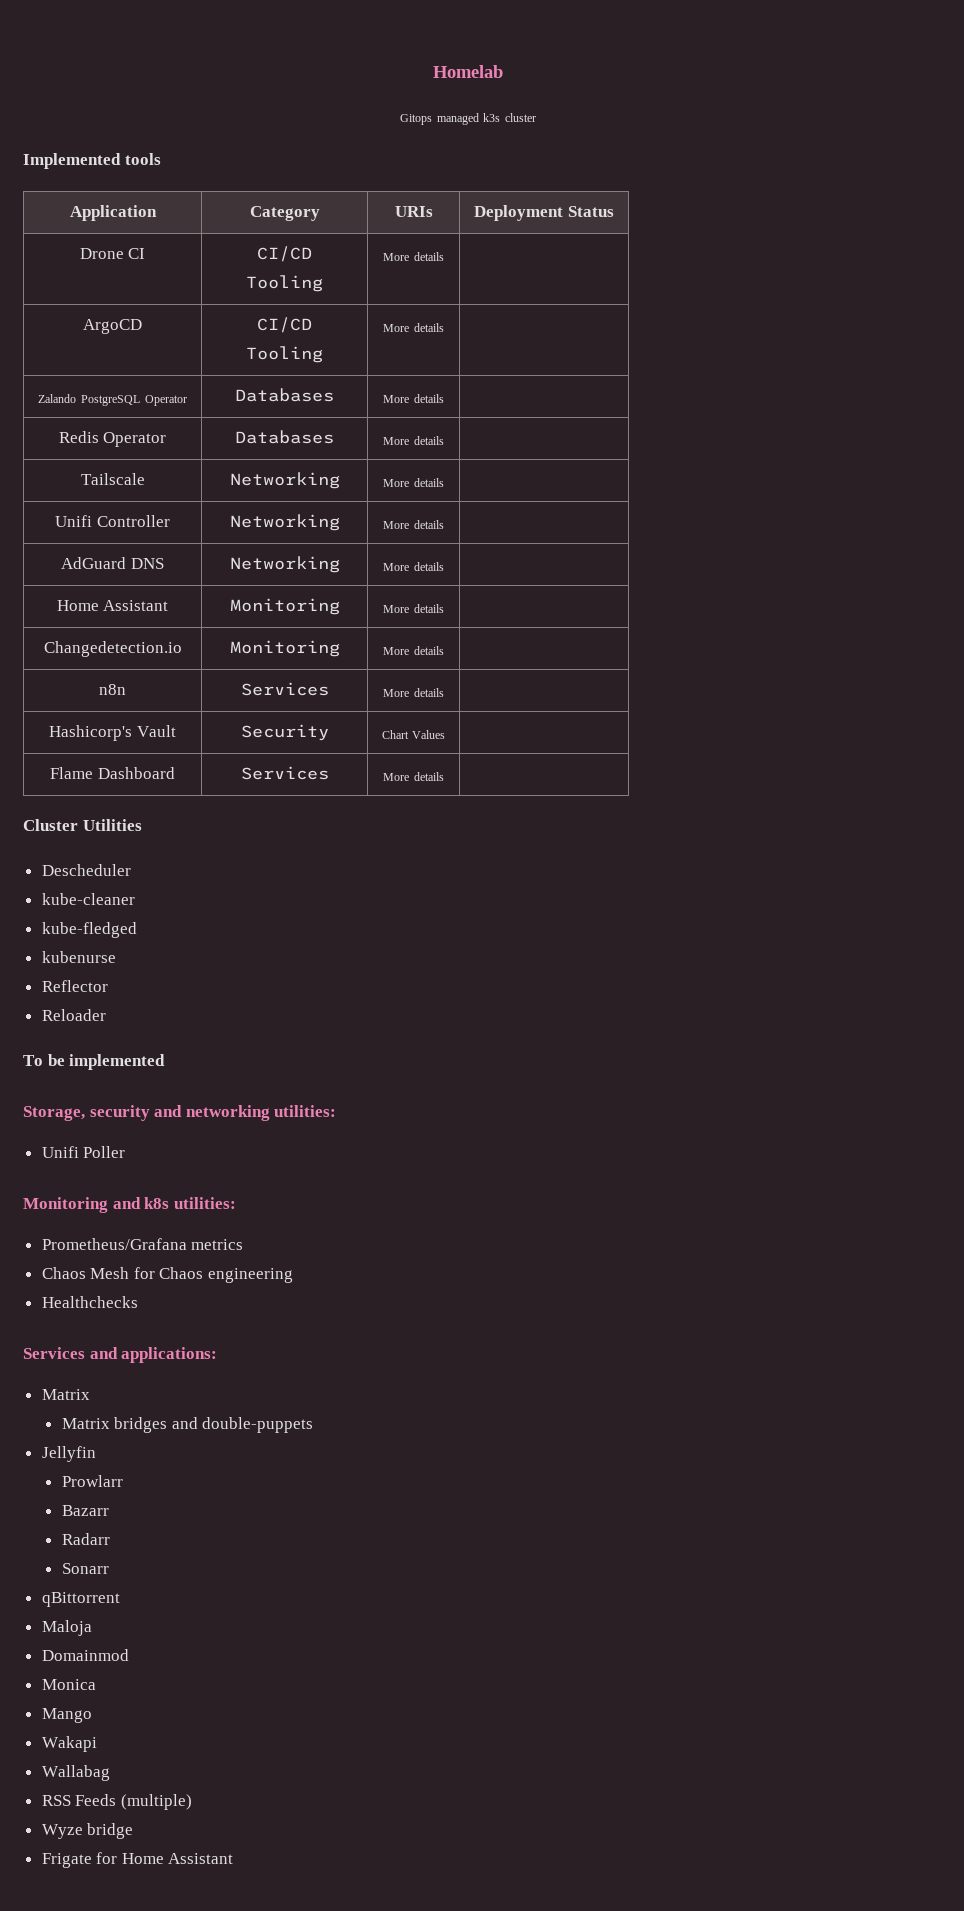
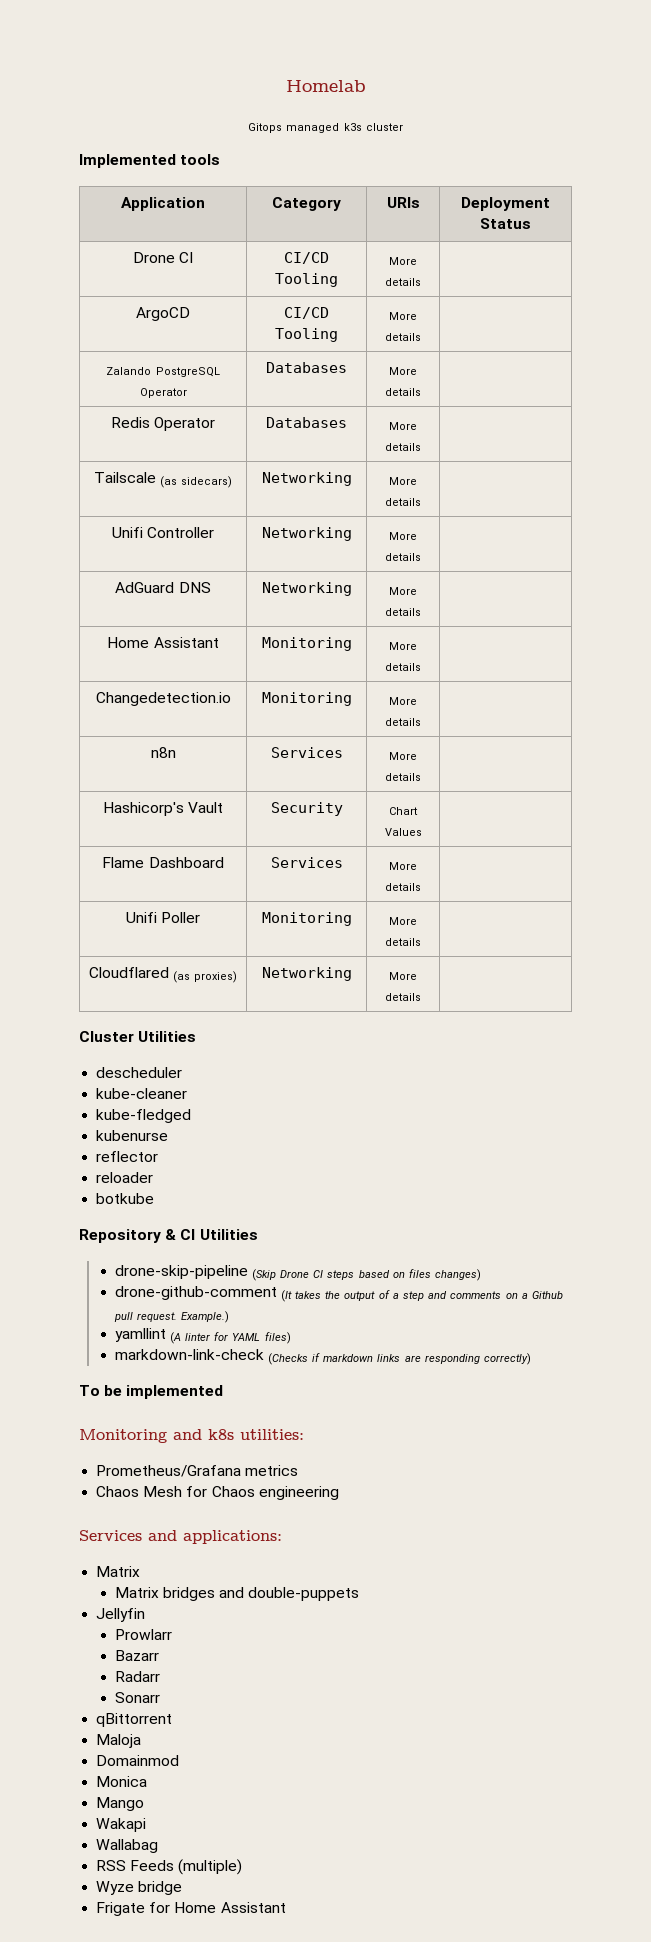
- Tailscale | Networking | More details |
+ Tailscale (as sidecars) | Networking | More details |
+ Unifi Poller | Monitoring | More details |
+ Cloudflared (as proxies) | Networking | More details |
- Descheduler
+ descheduler
- Reflector
- Reloader
+ reflector
+ reloader
+ botkube
+ Repository & CI Utilities
+ drone-skip-pipeline (Skip Drone CI steps based on files changes)
+ drone-github-comment (It takes the output of a step and comments on a Github pull request. Example.)
+ yamllint (A linter for YAML files)
+ markdown-link-check (Checks if markdown links are responding correctly)
  To be implemented
- Storage, security and networking utilities:
- Unifi Poller
- Healthchecks

